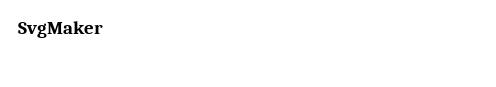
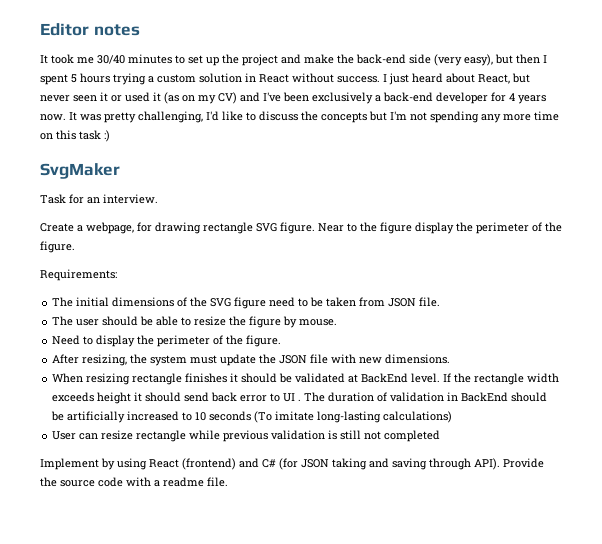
+ Editor notes
+ It took me 30/40 minutes to set up the project and make the back-end side (very easy), but then I spent 5 hours trying a custom solution in React without success. I just heard about React, but never seen it or used it (as on my CV) and I've been exclusively a back-end developer for 4 years now. It was pretty challenging, I'd like to discuss the concepts but I'm not spending any more time on this task :)
  SvgMaker
+ Task for an interview.
+ Create a webpage, for drawing rectangle SVG figure. Near to the figure display the perimeter of the figure.
+ Requirements:
+ The initial dimensions of the SVG figure need to be taken from JSON file.
+ The user should be able to resize the figure by mouse.
+ Need to display the perimeter of the figure.
+ After resizing, the system must update the JSON file with new dimensions.
+ When resizing rectangle finishes it should be validated at BackEnd level. If the rectangle width exceeds height it should send back error to UI . The duration of validation in BackEnd should be artificially increased to 10 seconds (To imitate long-lasting calculations)
+ User can resize rectangle while previous validation is still not completed
+ Implement by using React (frontend) and C# (for JSON taking and saving through API). Provide the source code with a readme file.

